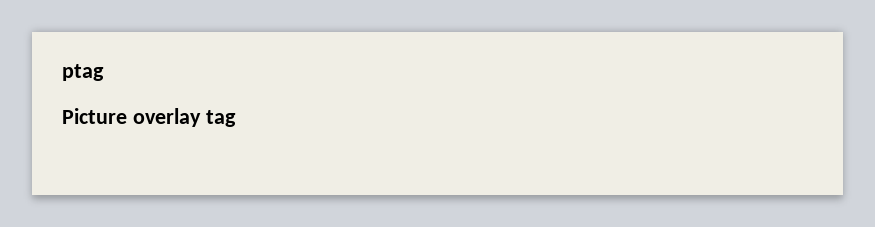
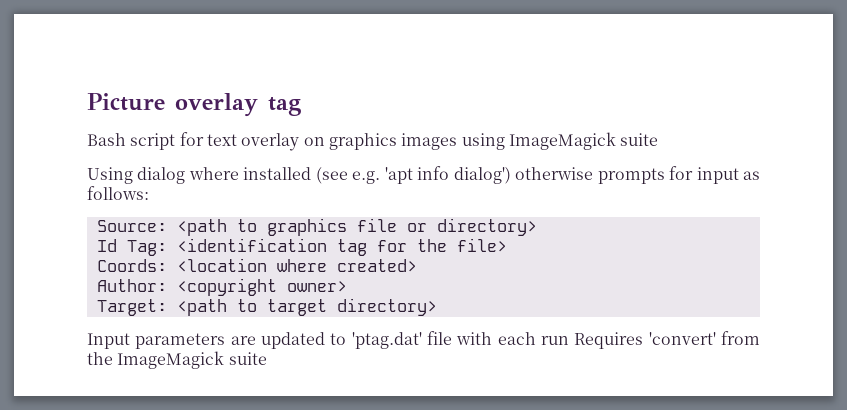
- ptag
+ Bash script for text overlay on graphics images using ImageMagick suite
+ Using dialog where installed (see e.g. 'apt info dialog') otherwise prompts for input as follows:
+ Source: <path to graphics file or directory>
+ Id Tag: <identification tag for the file>
+ Coords: <location where created>
+ Author: <copyright owner>
+ Target: <path to target directory>
+ Input parameters are updated to 'ptag.dat' file with each run Requires 'convert' from the ImageMagick suite

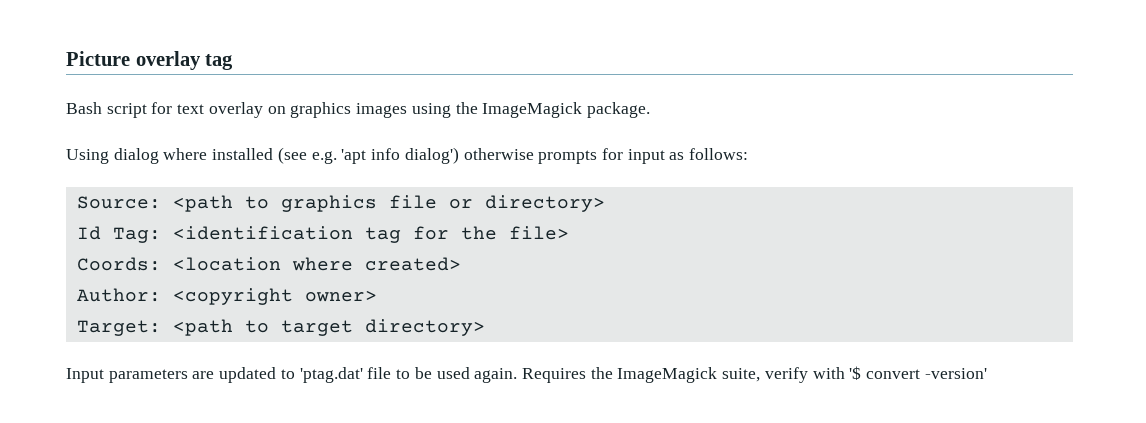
- Bash script for text overlay on graphics images using ImageMagick suite
+ Bash script for text overlay on graphics images using the ImageMagick package.
- Input parameters are updated to 'ptag.dat' file with each run Requires 'convert' from the ImageMagick suite
+ Input parameters are updated to 'ptag.dat' file to be used again. Requires the ImageMagick suite, verify with '$ convert -version'

